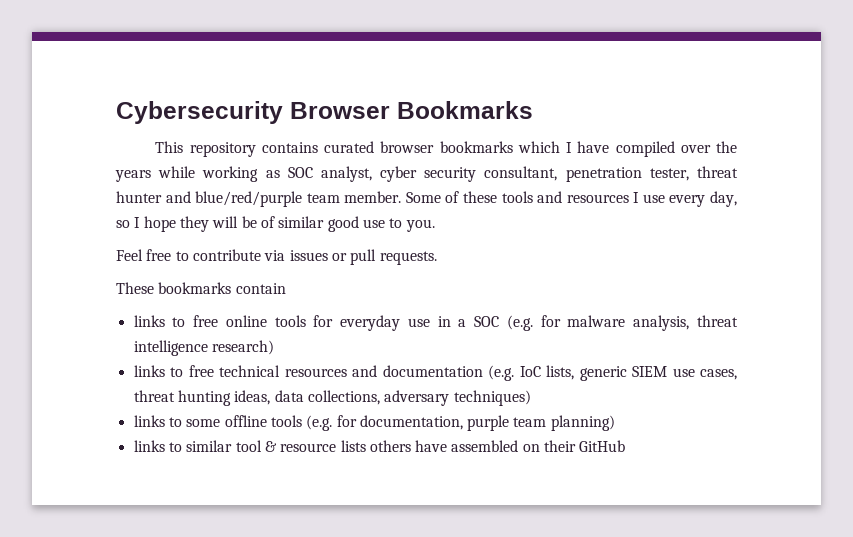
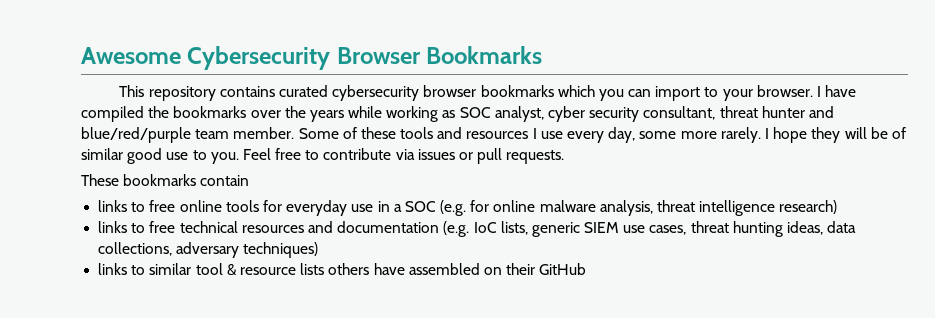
- Cybersecurity Browser Bookmarks
+ Awesome Cybersecurity Browser Bookmarks
- This repository contains curated browser bookmarks which I have compiled over the years while working as SOC analyst, cyber security consultant, penetration tester, threat hunter and blue/red/purple team member.
+ This repository contains curated cybersecurity browser bookmarks which you can import to your browser. I have compiled the bookmarks over the years while working as SOC analyst, cyber security consultant, threat hunter and blue/red/purple team member.
- Some of these tools and resources I use every day, so I hope they will be of similar good use to you.
- Feel free to contribute via issues or pull requests.
+ Some of these tools and resources I use every day, some more rarely. I hope they will be of similar good use to you. Feel free to contribute via issues or pull requests.
- links to free online tools for everyday use in a SOC (e.g. for malware analysis, threat intelligence research)
+ links to free online tools for everyday use in a SOC (e.g. for online malware analysis, threat intelligence research)
- links to some offline tools (e.g. for documentation, purple team planning)

